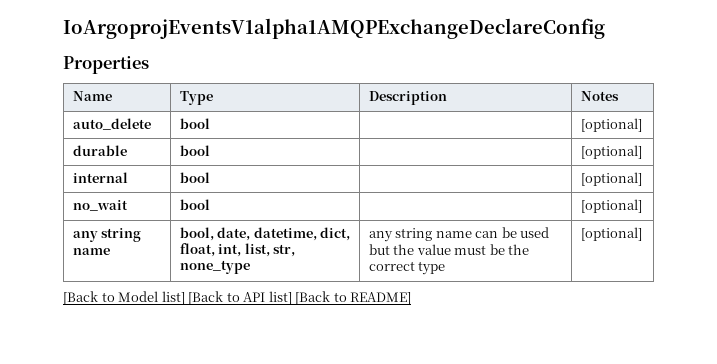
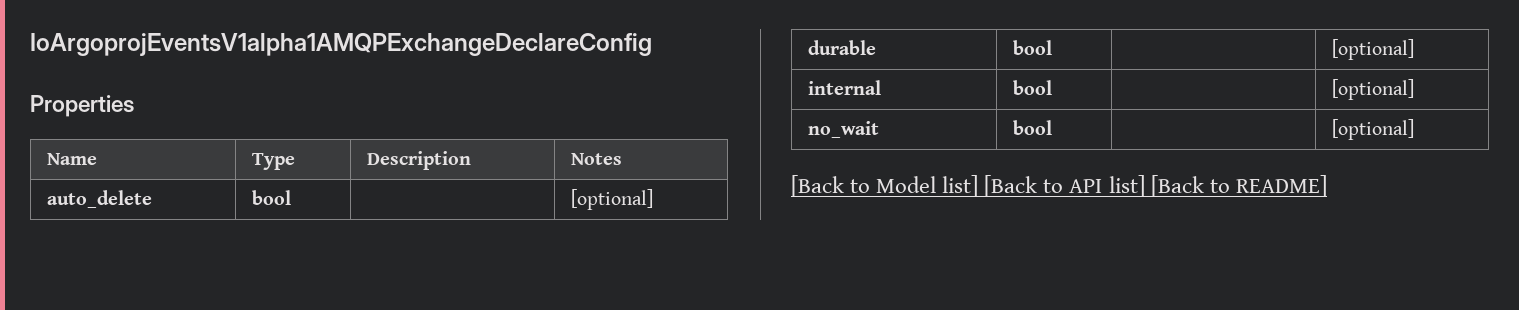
- any string name | bool, date, datetime, dict, float, int, list, str, none_type | any string name can be used but the value must be the correct type | [optional]

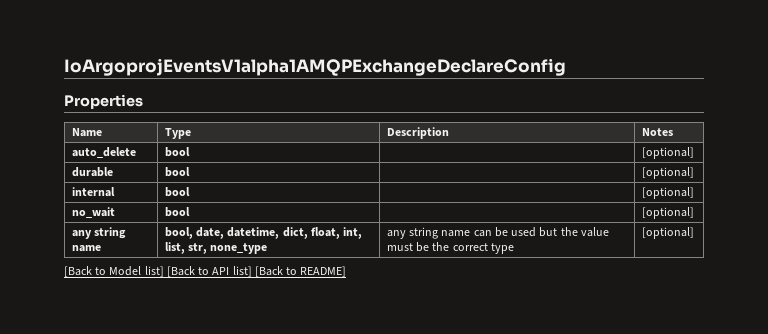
+ any string name | bool, date, datetime, dict, float, int, list, str, none_type | any string name can be used but the value must be the correct type | [optional]

